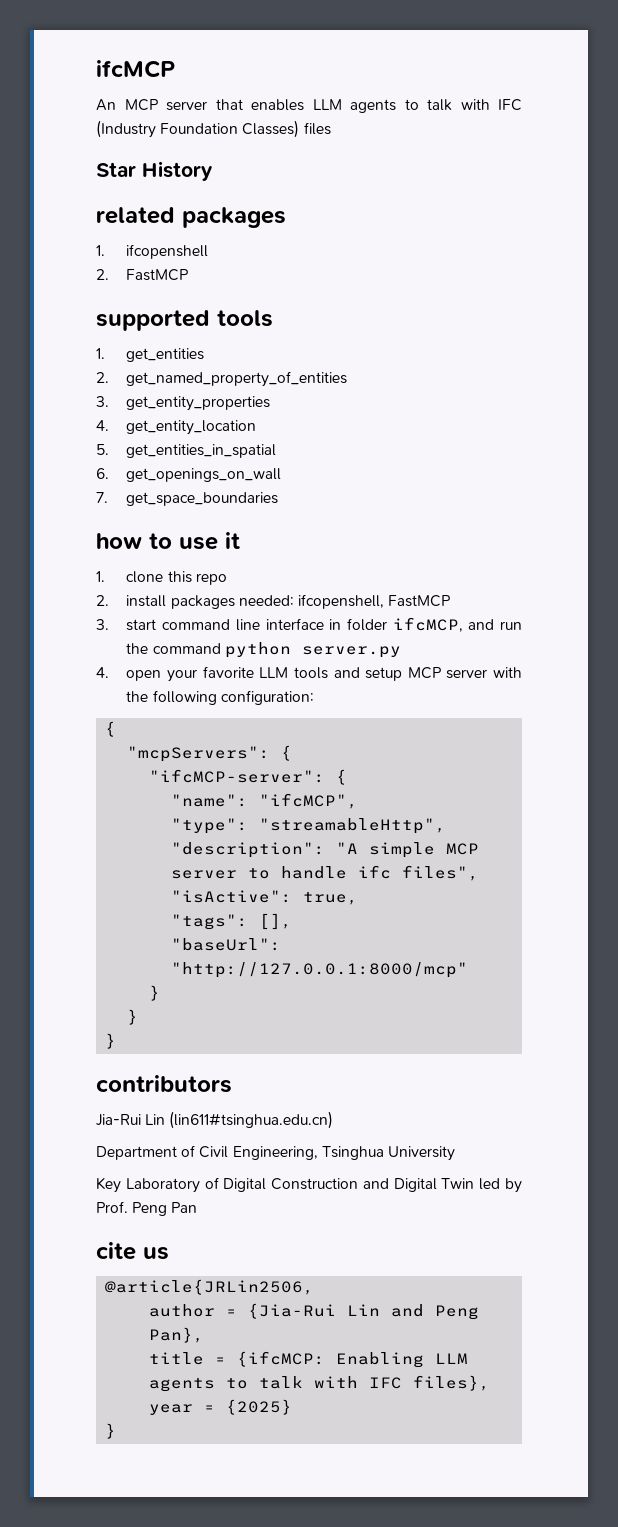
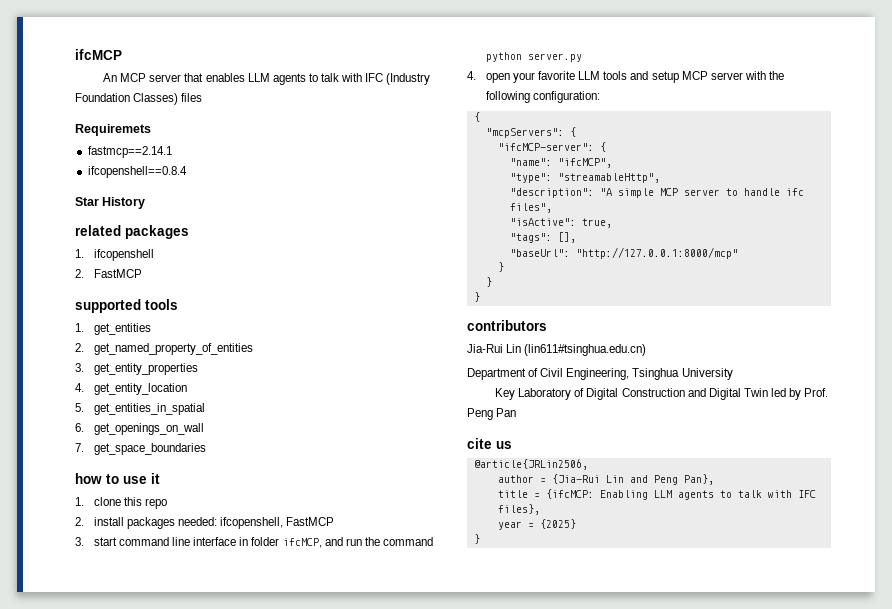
+ Requiremets
+ fastmcp==2.14.1
+ ifcopenshell==0.8.4

